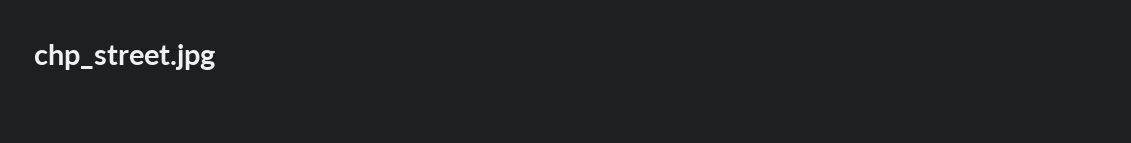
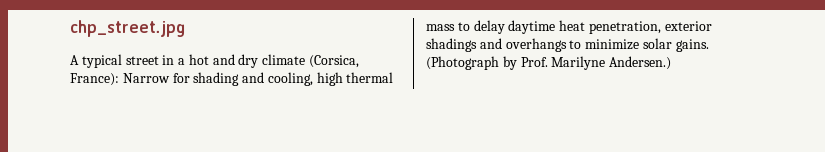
+ A typical street in a hot and dry climate (Corsica, France): Narrow for shading and cooling, high thermal mass to delay daytime heat penetration, exterior shadings and overhangs to minimize solar gains. (Photograph by Prof. Marilyne Andersen.)

